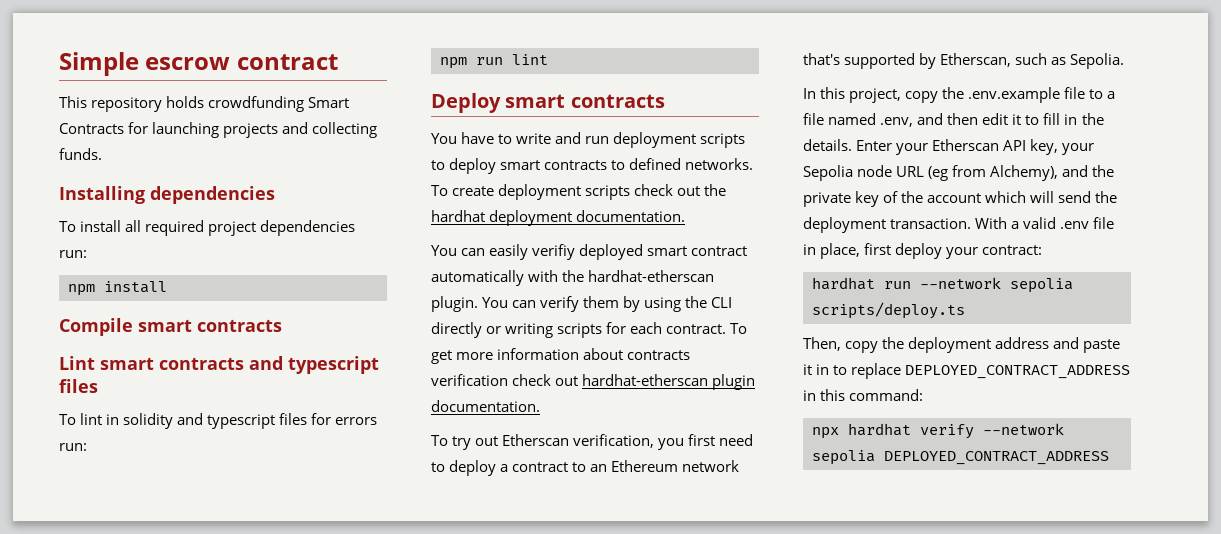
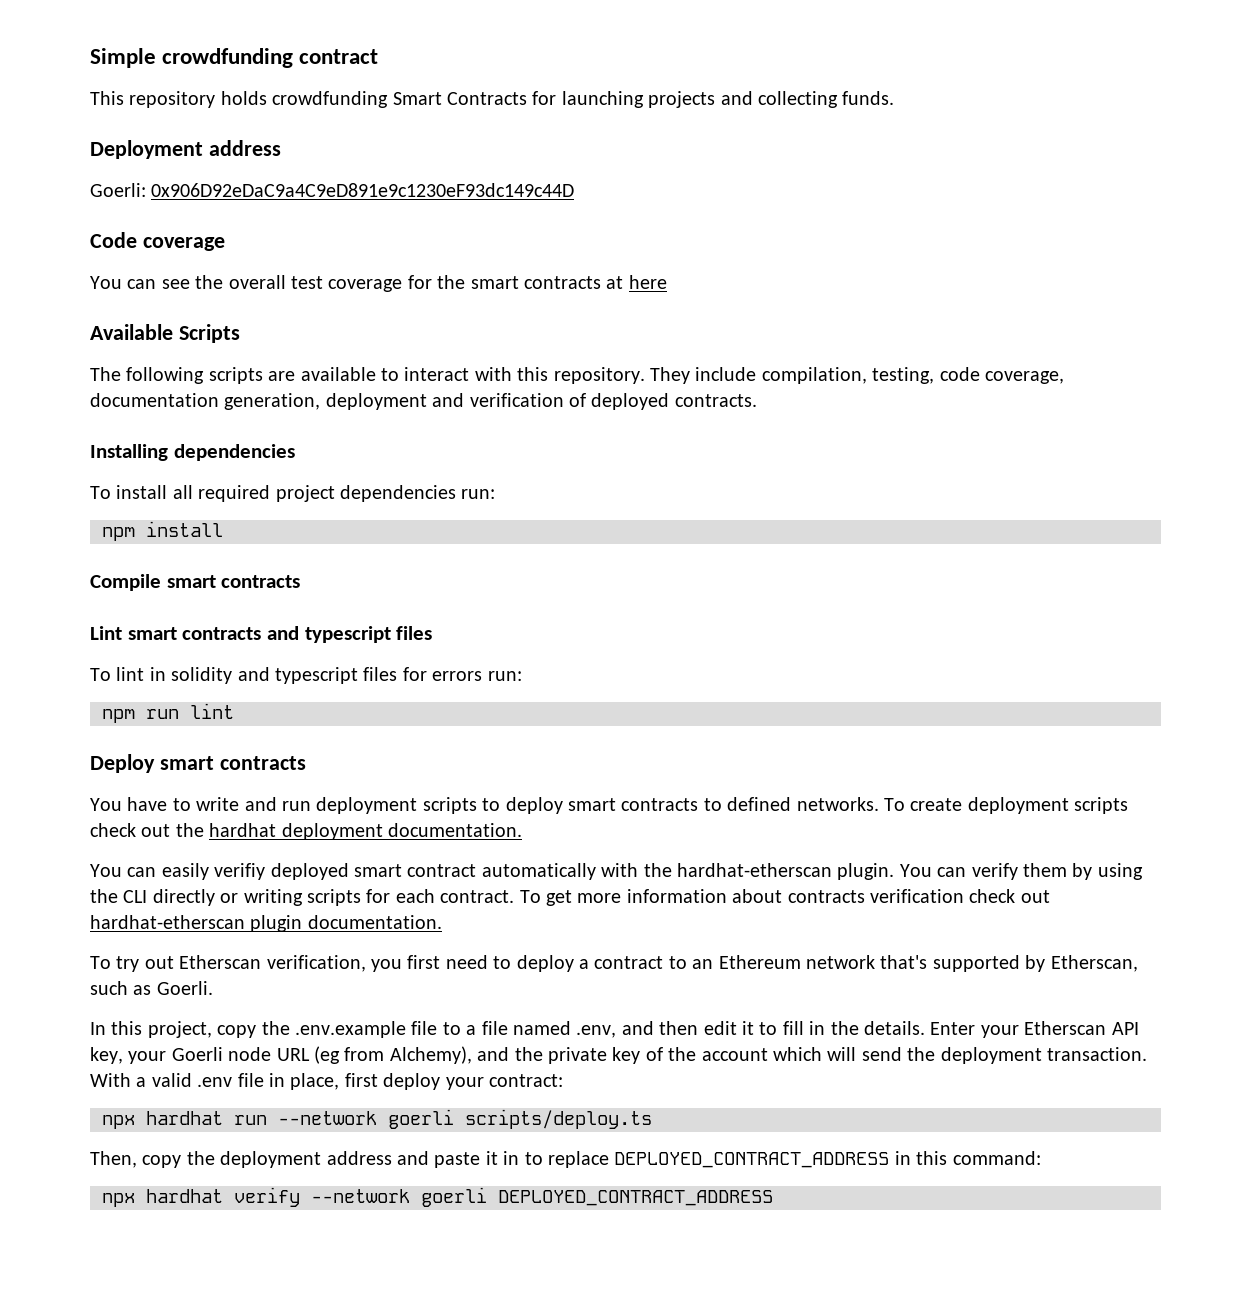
- Simple escrow contract
+ Simple crowdfunding contract
+ Deployment address
+ Goerli: 0x906D92eDaC9a4C9eD891e9c1230eF93dc149c44D
+ Code coverage
+ You can see the overall test coverage for the smart contracts at here
+ Available Scripts
+ The following scripts are available to interact with this repository. They include compilation, testing, code coverage, documentation generation, deployment and verification of deployed contracts.
- To try out Etherscan verification, you first need to deploy a contract to an Ethereum network that's supported by Etherscan, such as Sepolia.
+ To try out Etherscan verification, you first need to deploy a contract to an Ethereum network that's supported by Etherscan, such as Goerli.
- Enter your Etherscan API key, your Sepolia node URL (eg from Alchemy), and the private key of the account which will send the deployment transaction.
+ Enter your Etherscan API key, your Goerli node URL (eg from Alchemy), and the private key of the account which will send the deployment transaction.
- hardhat run --network sepolia scripts/deploy.ts
+ npx hardhat run --network goerli scripts/deploy.ts
- npx hardhat verify --network sepolia DEPLOYED_CONTRACT_ADDRESS
+ npx hardhat verify --network goerli DEPLOYED_CONTRACT_ADDRESS

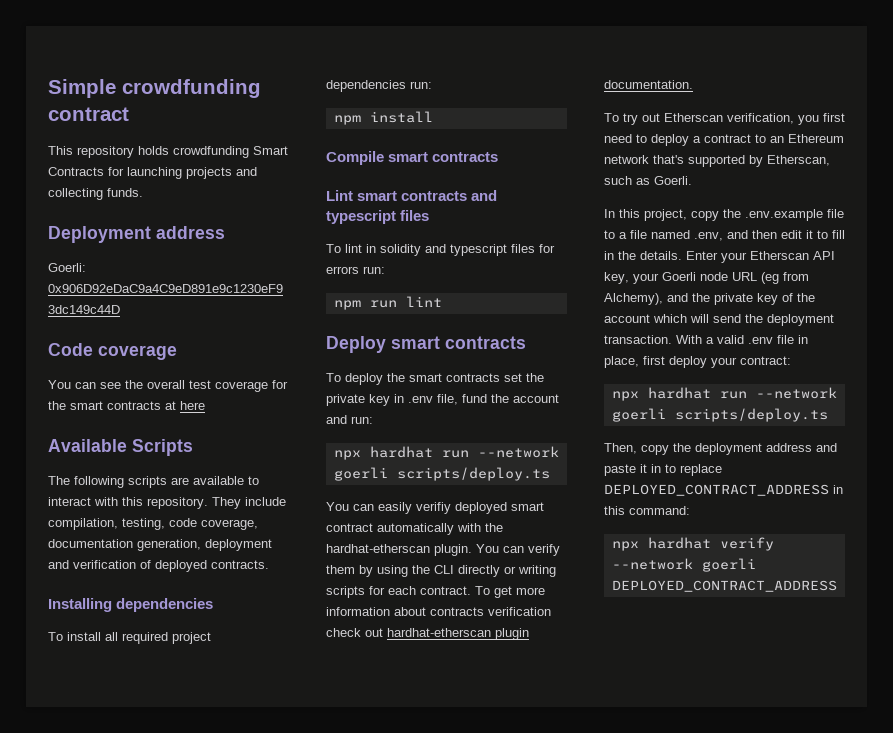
- You have to write and run deployment scripts to deploy smart contracts to defined networks. To create deployment scripts check out the hardhat deployment documentation.
+ To deploy the smart contracts set the private key in .env file, fund the account and run:
+ npx hardhat run --network goerli scripts/deploy.ts

